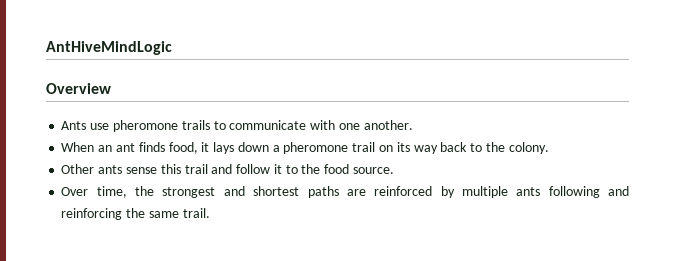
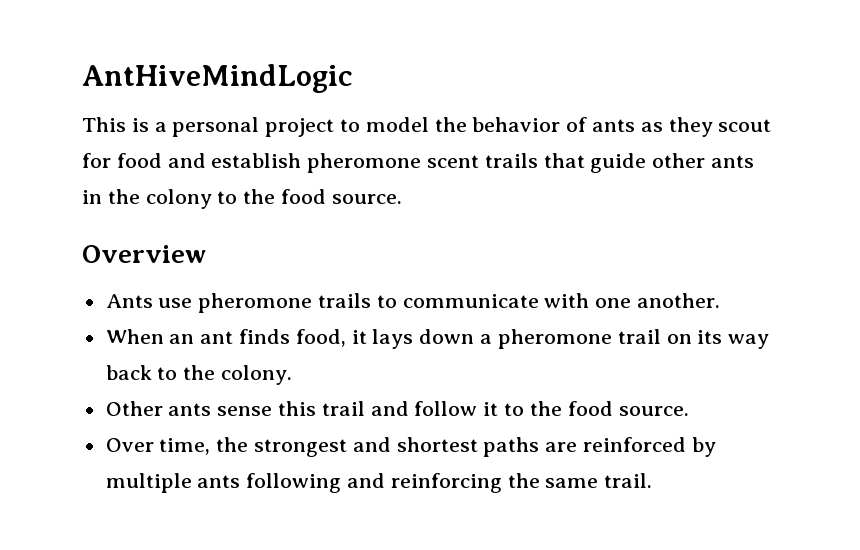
+ This is a personal project to model the behavior of ants as they scout for food and establish pheromone scent trails that guide other ants in the colony to the food source.

